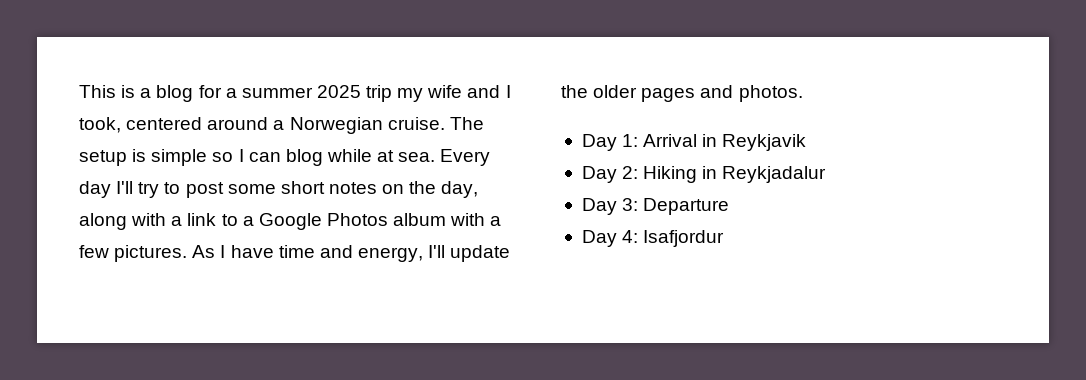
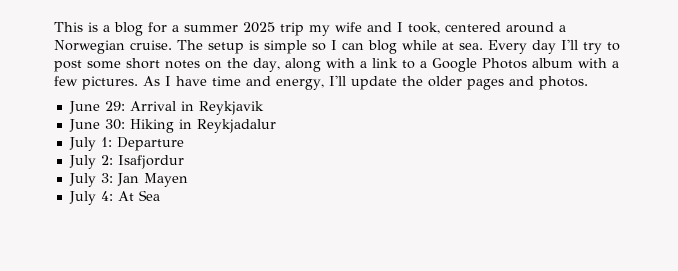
- Day 1: Arrival in Reykjavik
+ June 29: Arrival in Reykjavik
- Day 2: Hiking in Reykjadalur
+ June 30: Hiking in Reykjadalur
- Day 3: Departure
+ July 1: Departure
- Day 4: Isafjordur
+ July 2: Isafjordur
+ July 3: Jan Mayen
+ July 4: At Sea

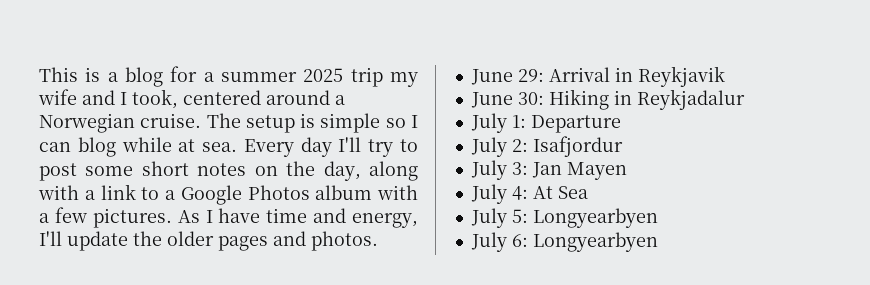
+ July 5: Longyearbyen
+ July 6: Longyearbyen

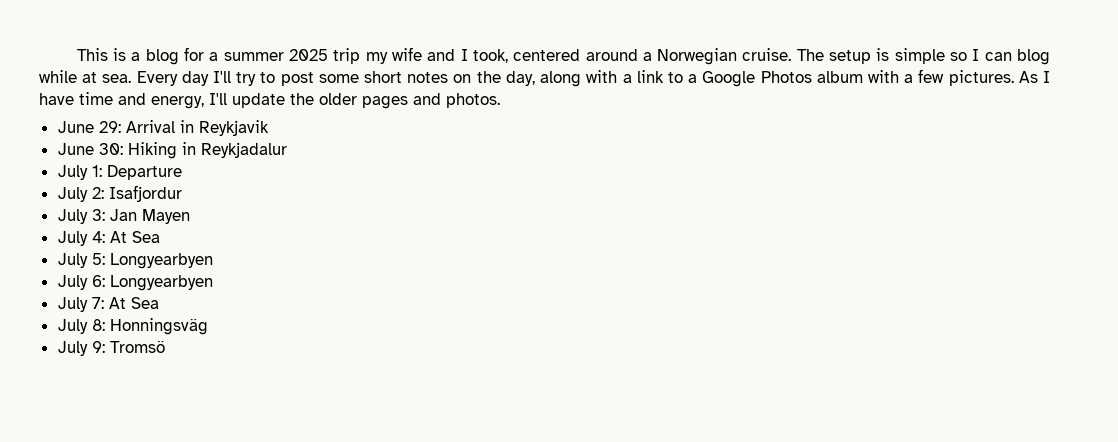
+ July 7: At Sea
+ July 8: Honningsväg
+ July 9: Tromsö

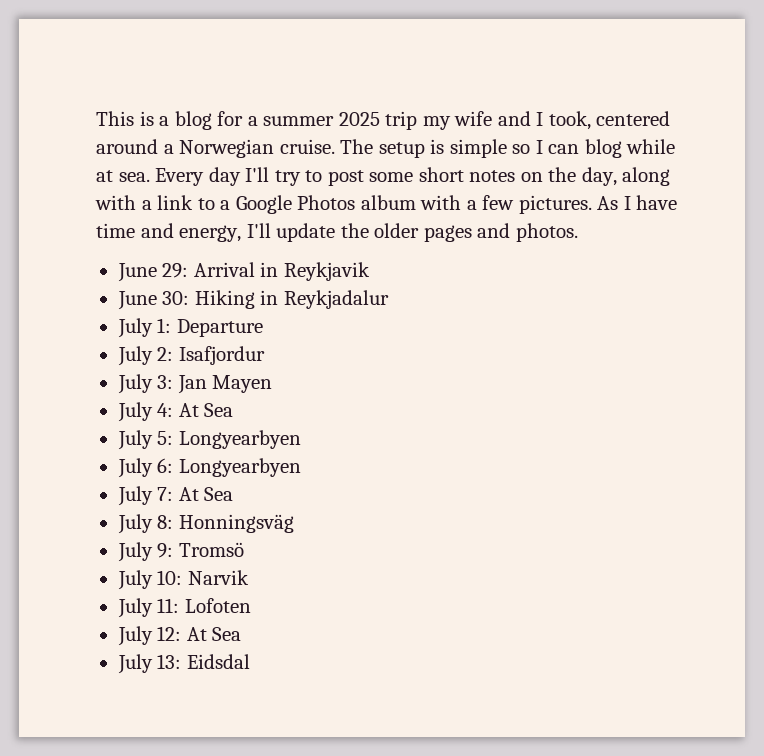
+ July 10: Narvik
+ July 11: Lofoten
+ July 12: At Sea
+ July 13: Eidsdal

